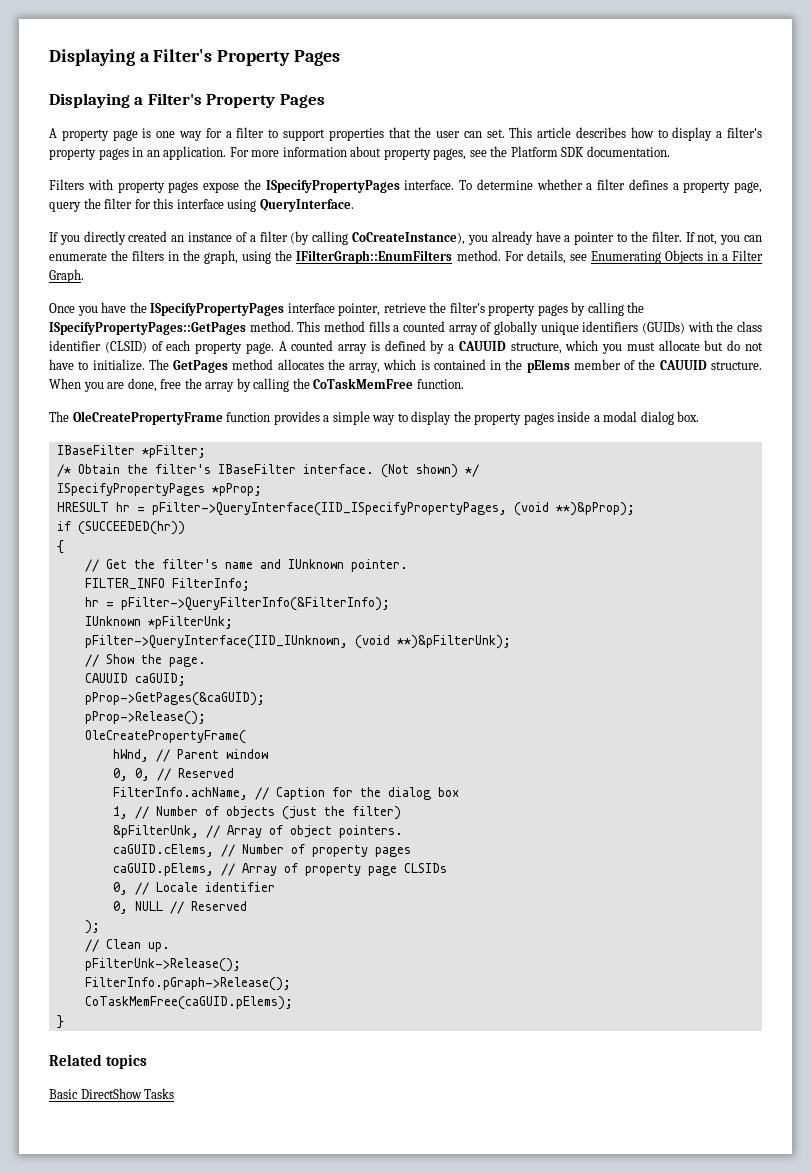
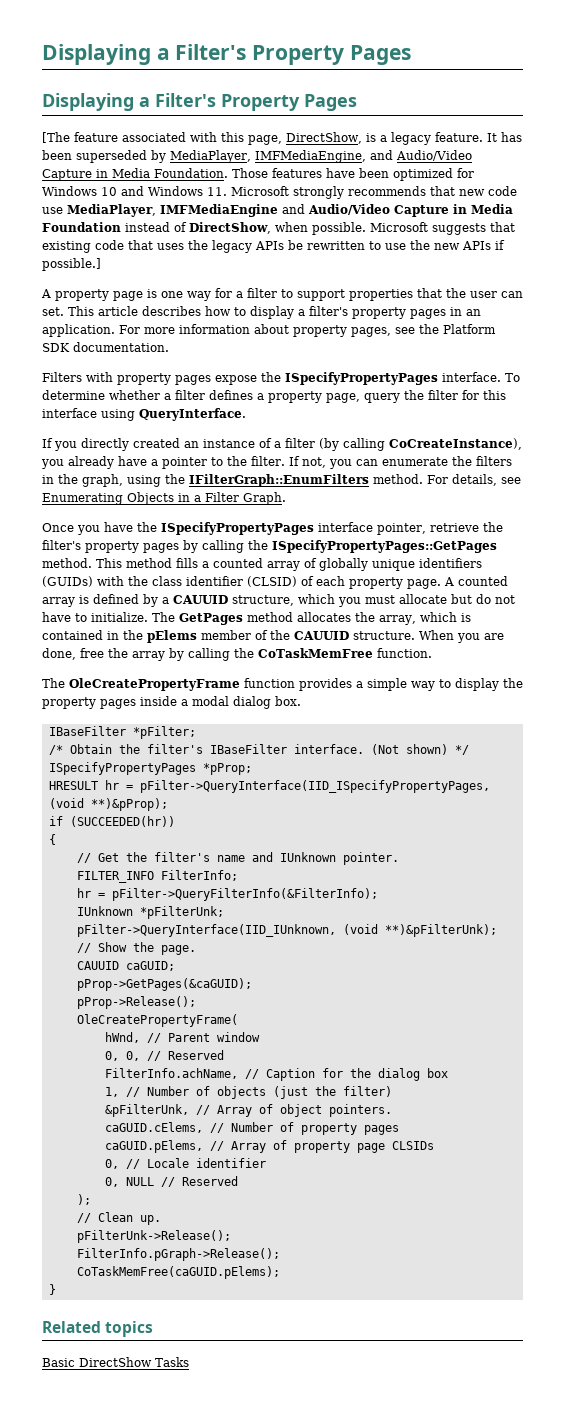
+ [The feature associated with this page, DirectShow, is a legacy feature. It has been superseded by MediaPlayer, IMFMediaEngine, and Audio/Video Capture in Media Foundation. Those features have been optimized for Windows 10 and Windows 11. Microsoft strongly recommends that new code use MediaPlayer, IMFMediaEngine and Audio/Video Capture in Media Foundation instead of DirectShow, when possible. Microsoft suggests that existing code that uses the legacy APIs be rewritten to use the new APIs if possible.]

